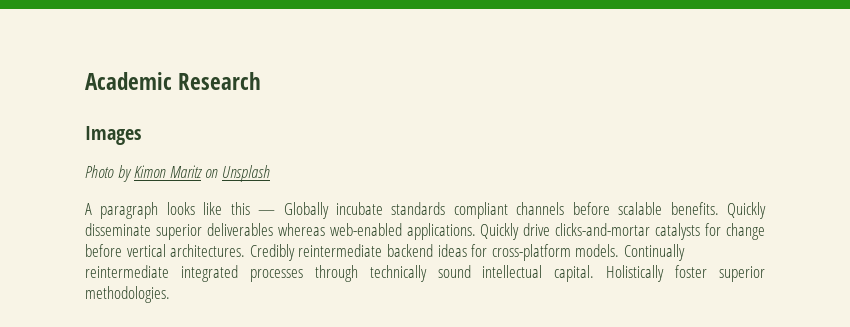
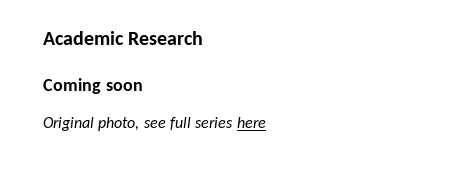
- Images
- Photo by Kimon Maritz on Unsplash
- A paragraph looks like this — Globally incubate standards compliant channels before scalable benefits. Quickly disseminate superior deliverables whereas web-enabled applications. Quickly drive clicks-and-mortar catalysts for change before vertical architectures. Credibly reintermediate backend ideas for cross-platform models. Continually reintermediate integrated processes through technically sound intellectual capital. Holistically foster superior methodologies.
+ Coming soon
+ Original photo, see full series here

